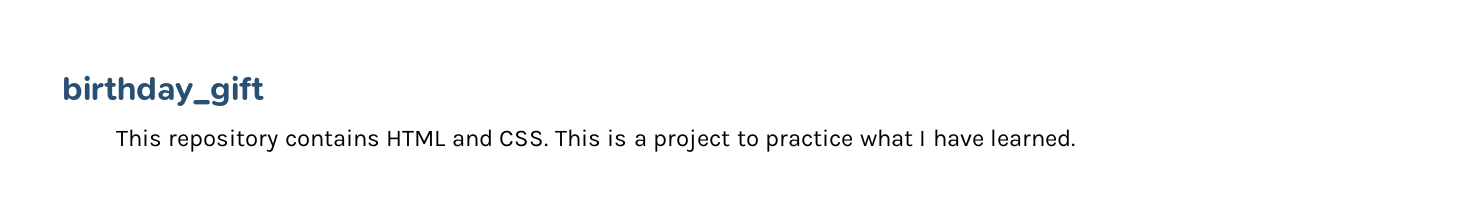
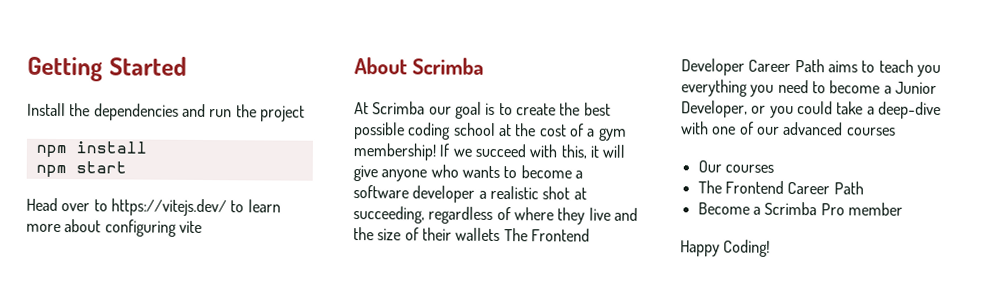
- birthday_gift
- This repository contains HTML and CSS. This is a project to practice what I have learned.
+ Getting Started
+ Install the dependencies and run the project
+ npm install
+ npm start
+ Head over to https://vitejs.dev/ to learn more about configuring vite
+ About Scrimba
+ At Scrimba our goal is to create the best possible coding school at the cost of a gym membership! If we succeed with this, it will give anyone who wants to become a software developer a realistic shot at succeeding, regardless of where they live and the size of their wallets The Frontend Developer Career Path aims to teach you everything you need to become a Junior Developer, or you could take a deep-dive with one of our advanced courses
+ Our courses
+ The Frontend Career Path
+ Become a Scrimba Pro member
+ Happy Coding!

